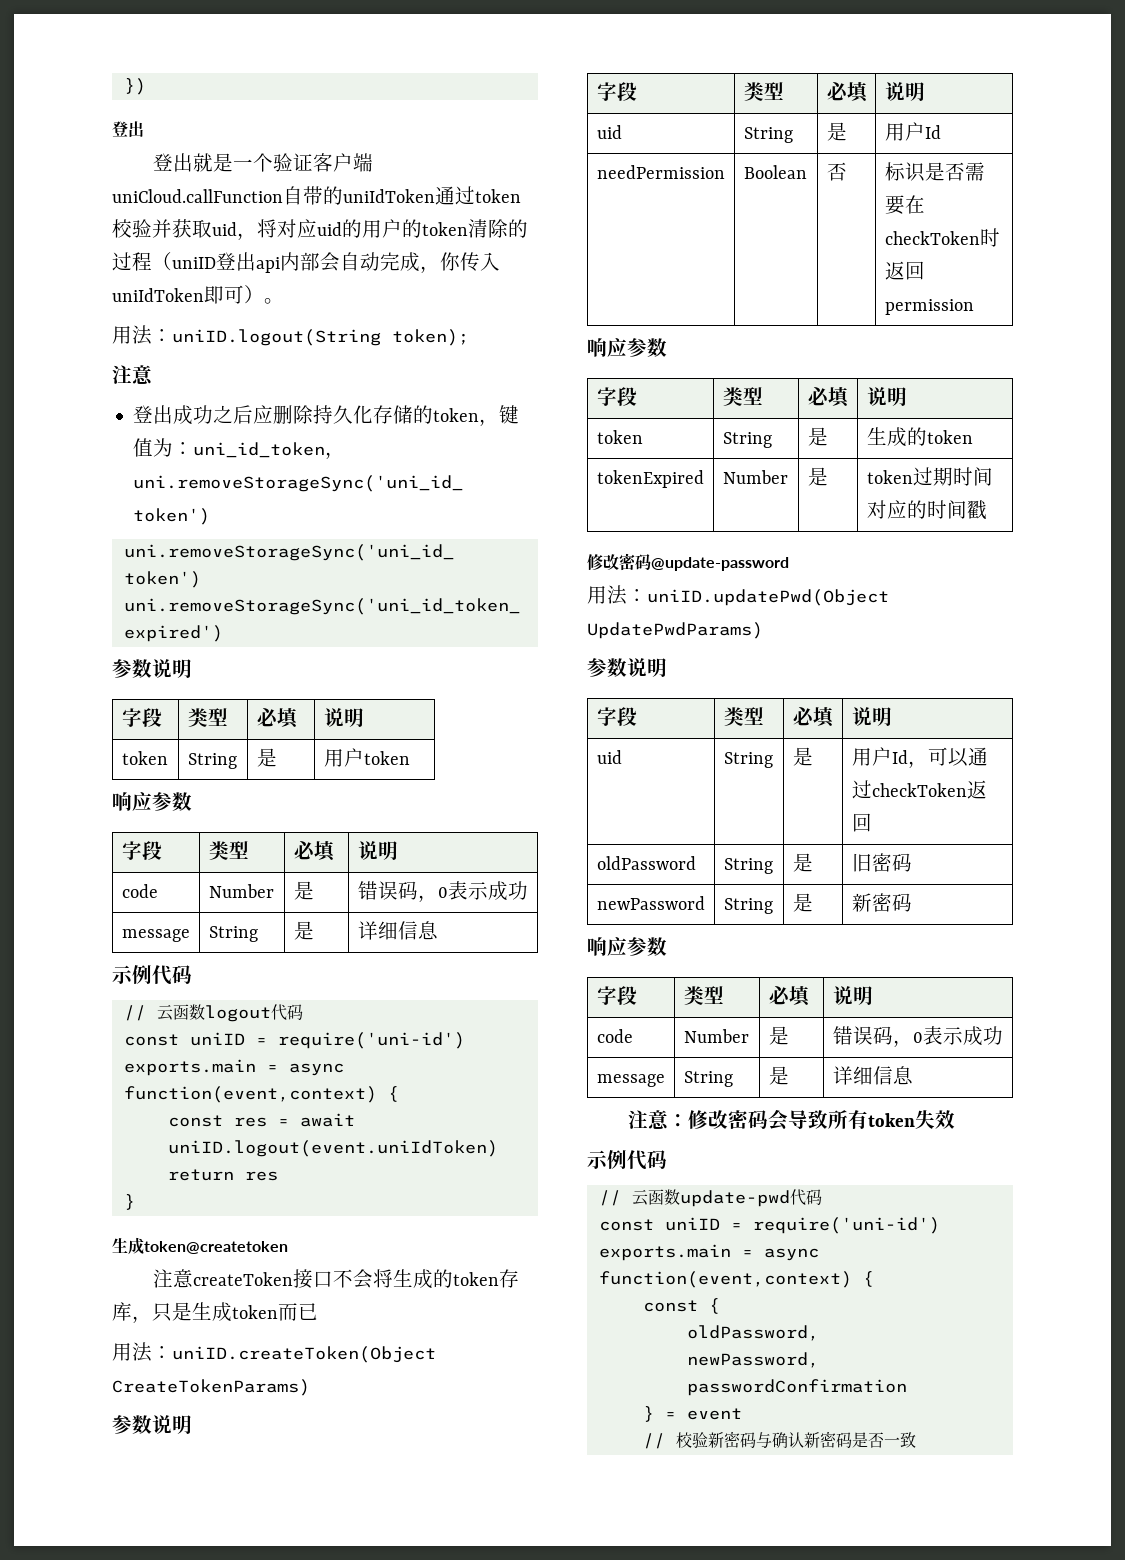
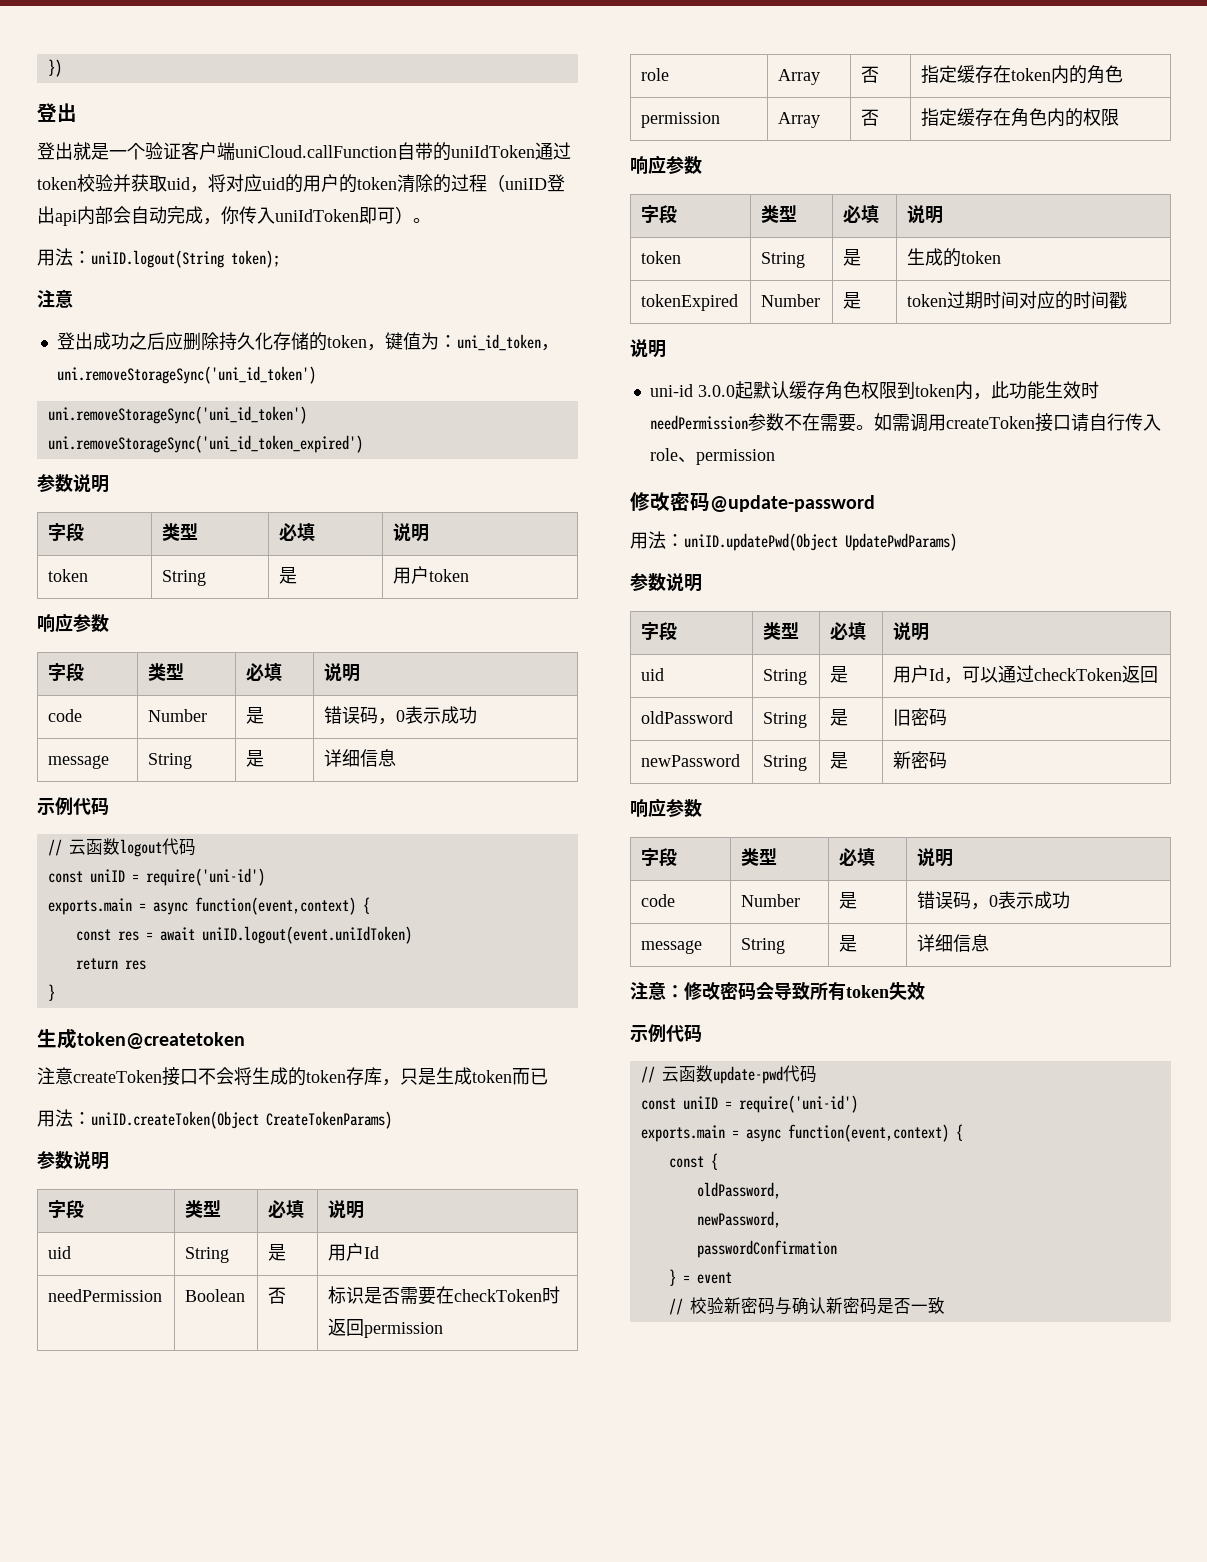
+ role | Array | 否 | 指定缓存在token内的角色
+ permission | Array | 否 | 指定缓存在角色内的权限
  tokenExpired | Number | 是 | token过期时间对应的时间戳
+ 说明
+ uni-id 3.0.0起默认缓存角色权限到token内，此功能生效时needPermission参数不在需要。如需调用createToken接口请自行传入role、permission

